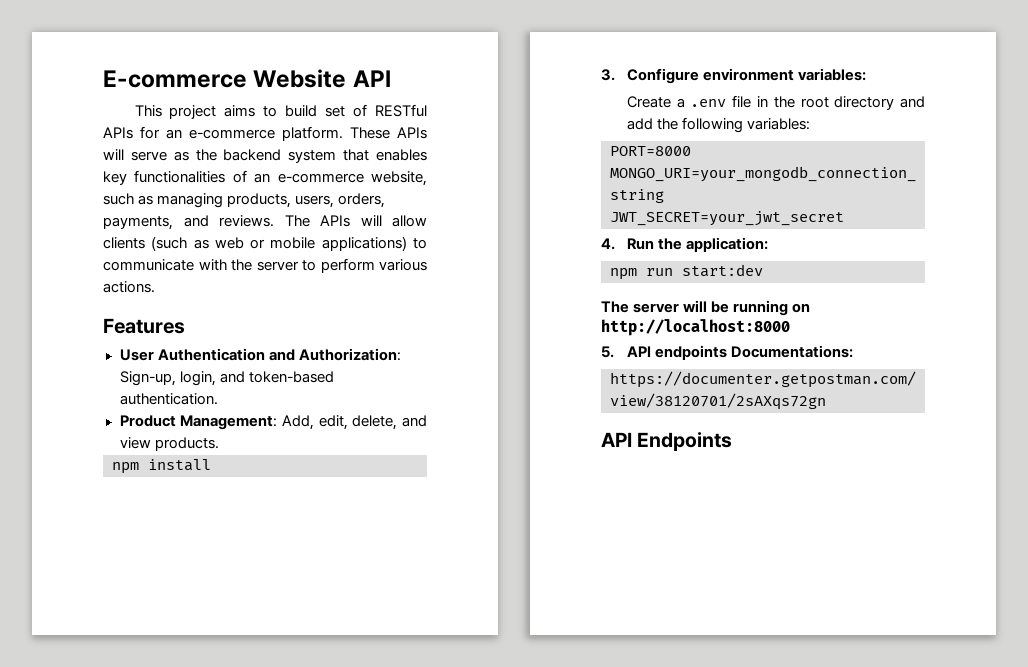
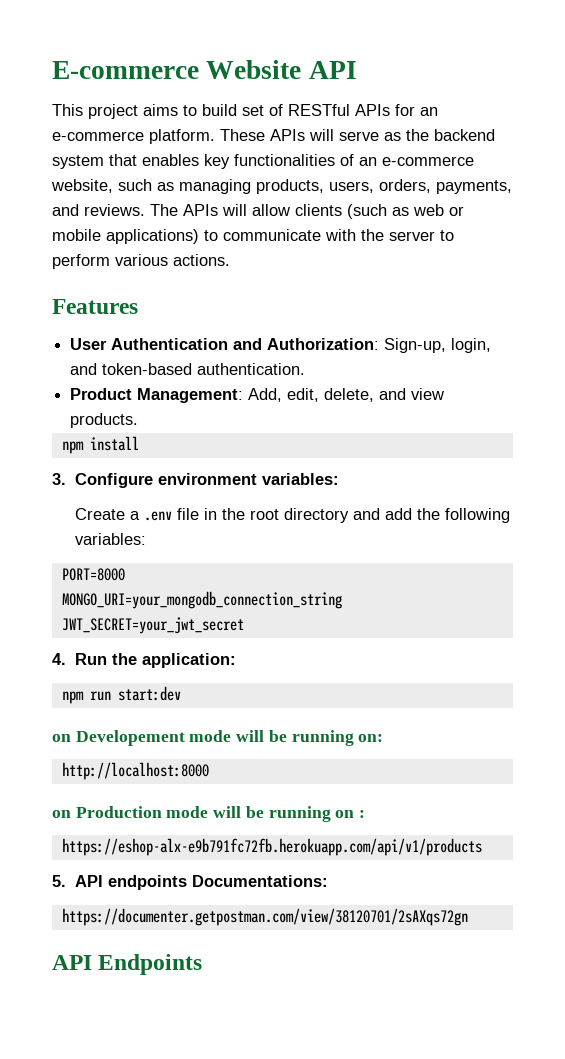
- The server will be running on http://localhost:8000
+ on Developement mode will be running on:
+ http://localhost:8000
+ on Production mode will be running on :
+ https://eshop-alx-e9b791fc72fb.herokuapp.com/api/v1/products

